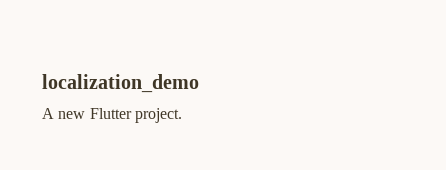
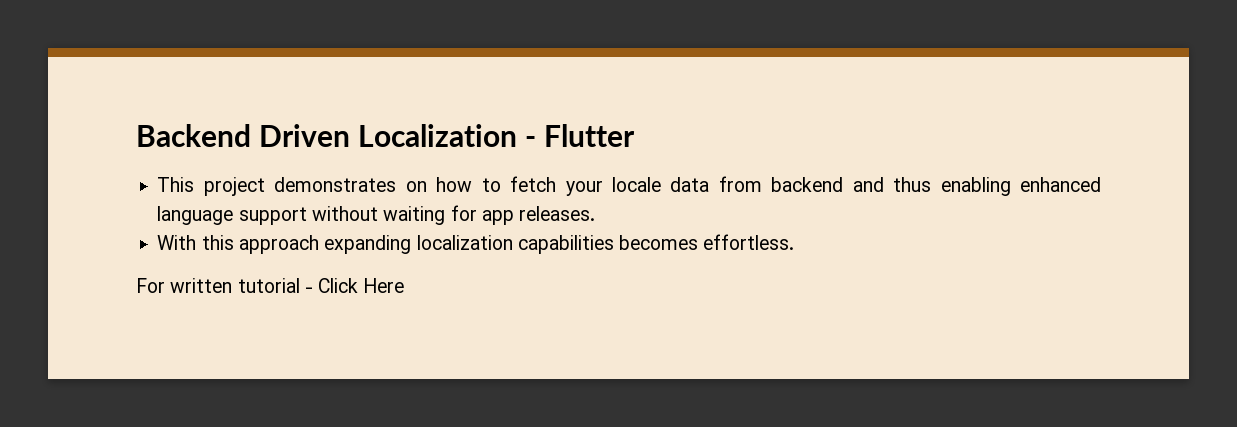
- localization_demo
- A new Flutter project.
+ Backend Driven Localization - Flutter
+ This project demonstrates on how to fetch your locale data from backend and thus enabling enhanced language support without waiting for app releases.
+ With this approach expanding localization capabilities becomes effortless.
+ For written tutorial - Click Here

